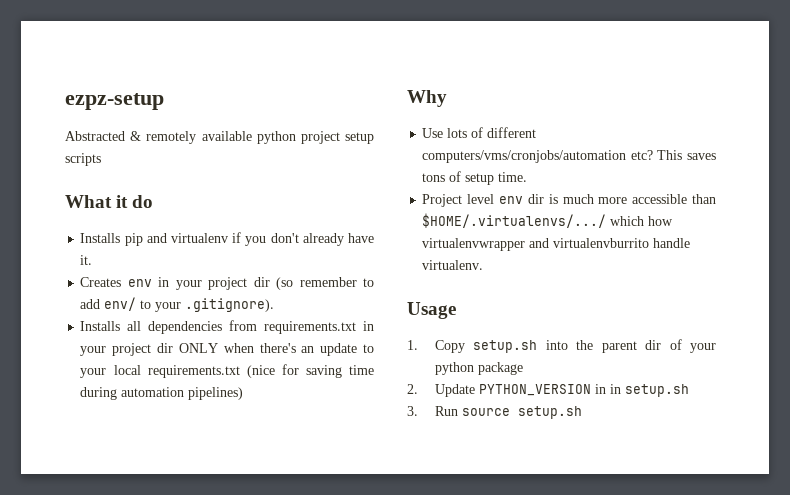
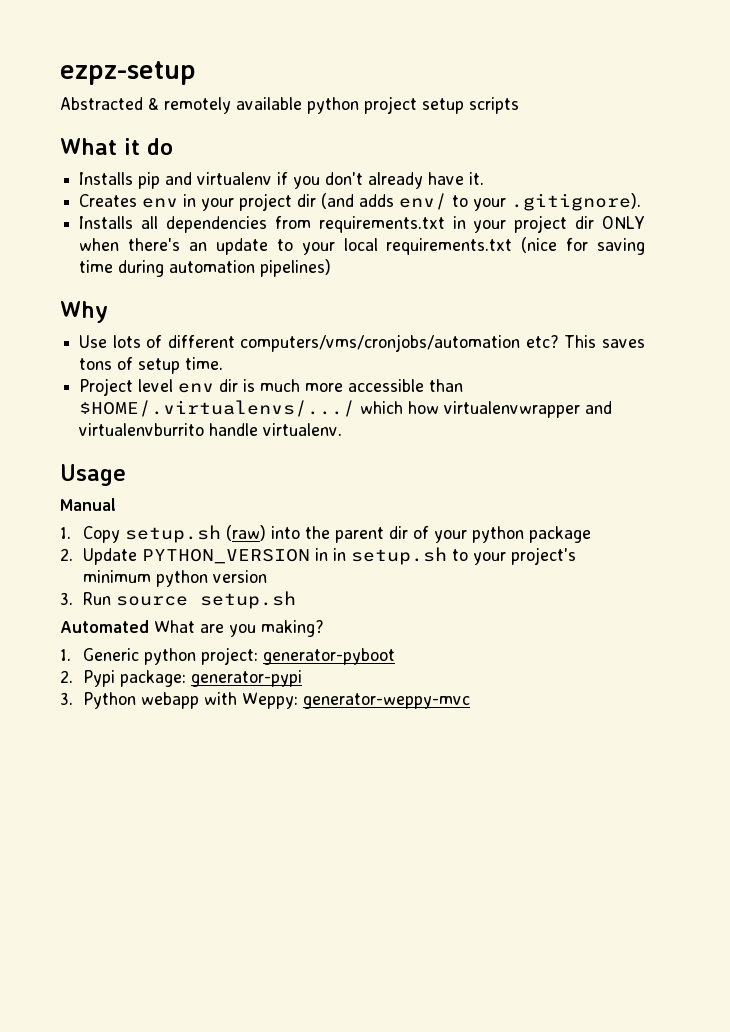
- Creates env in your project dir (so remember to add env/ to your .gitignore).
+ Creates env in your project dir (and adds env/ to your .gitignore).
+ Manual
- 1. Copy setup.sh into the parent dir of your python package
+ 1. Copy setup.sh (raw) into the parent dir of your python package
- 2. Update PYTHON_VERSION in in setup.sh
+ 2. Update PYTHON_VERSION in in setup.sh to your project's minimum python version
  3. Run source setup.sh
+ Automated What are you making?
+ 1. Generic python project: generator-pyboot
+ 2. Pypi package: generator-pypi
+ 3. Python webapp with Weppy: generator-weppy-mvc

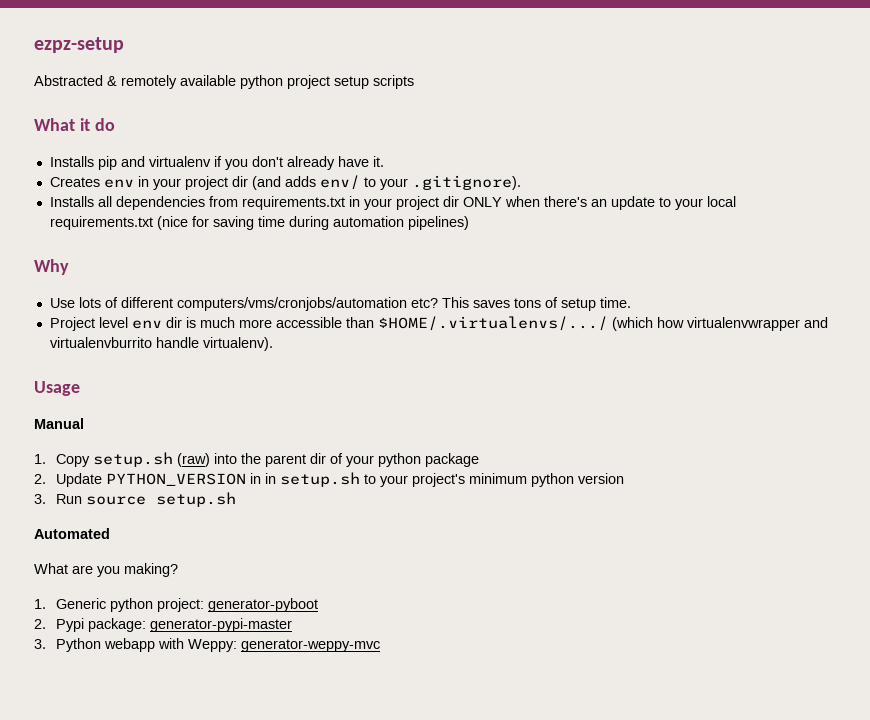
- Project level env dir is much more accessible than $HOME/.virtualenvs/.../ which how virtualenvwrapper and virtualenvburrito handle virtualenv.
+ Project level env dir is much more accessible than $HOME/.virtualenvs/.../ (which how virtualenvwrapper and virtualenvburrito handle virtualenv).
- Automated What are you making?
+ Automated
+ What are you making?
- 2. Pypi package: generator-pypi
+ 2. Pypi package: generator-pypi-master

